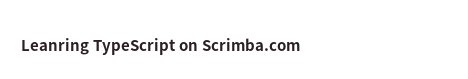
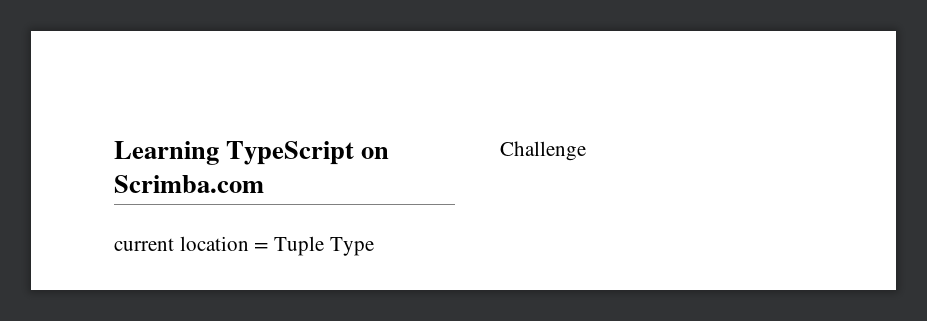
- Leanring TypeScript on Scrimba.com
+ Learning TypeScript on Scrimba.com
+ current location = Tuple Type Challenge

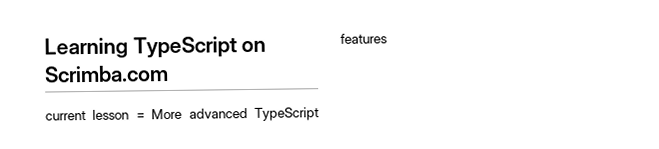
- current location = Tuple Type Challenge
+ current lesson = More advanced TypeScript features

